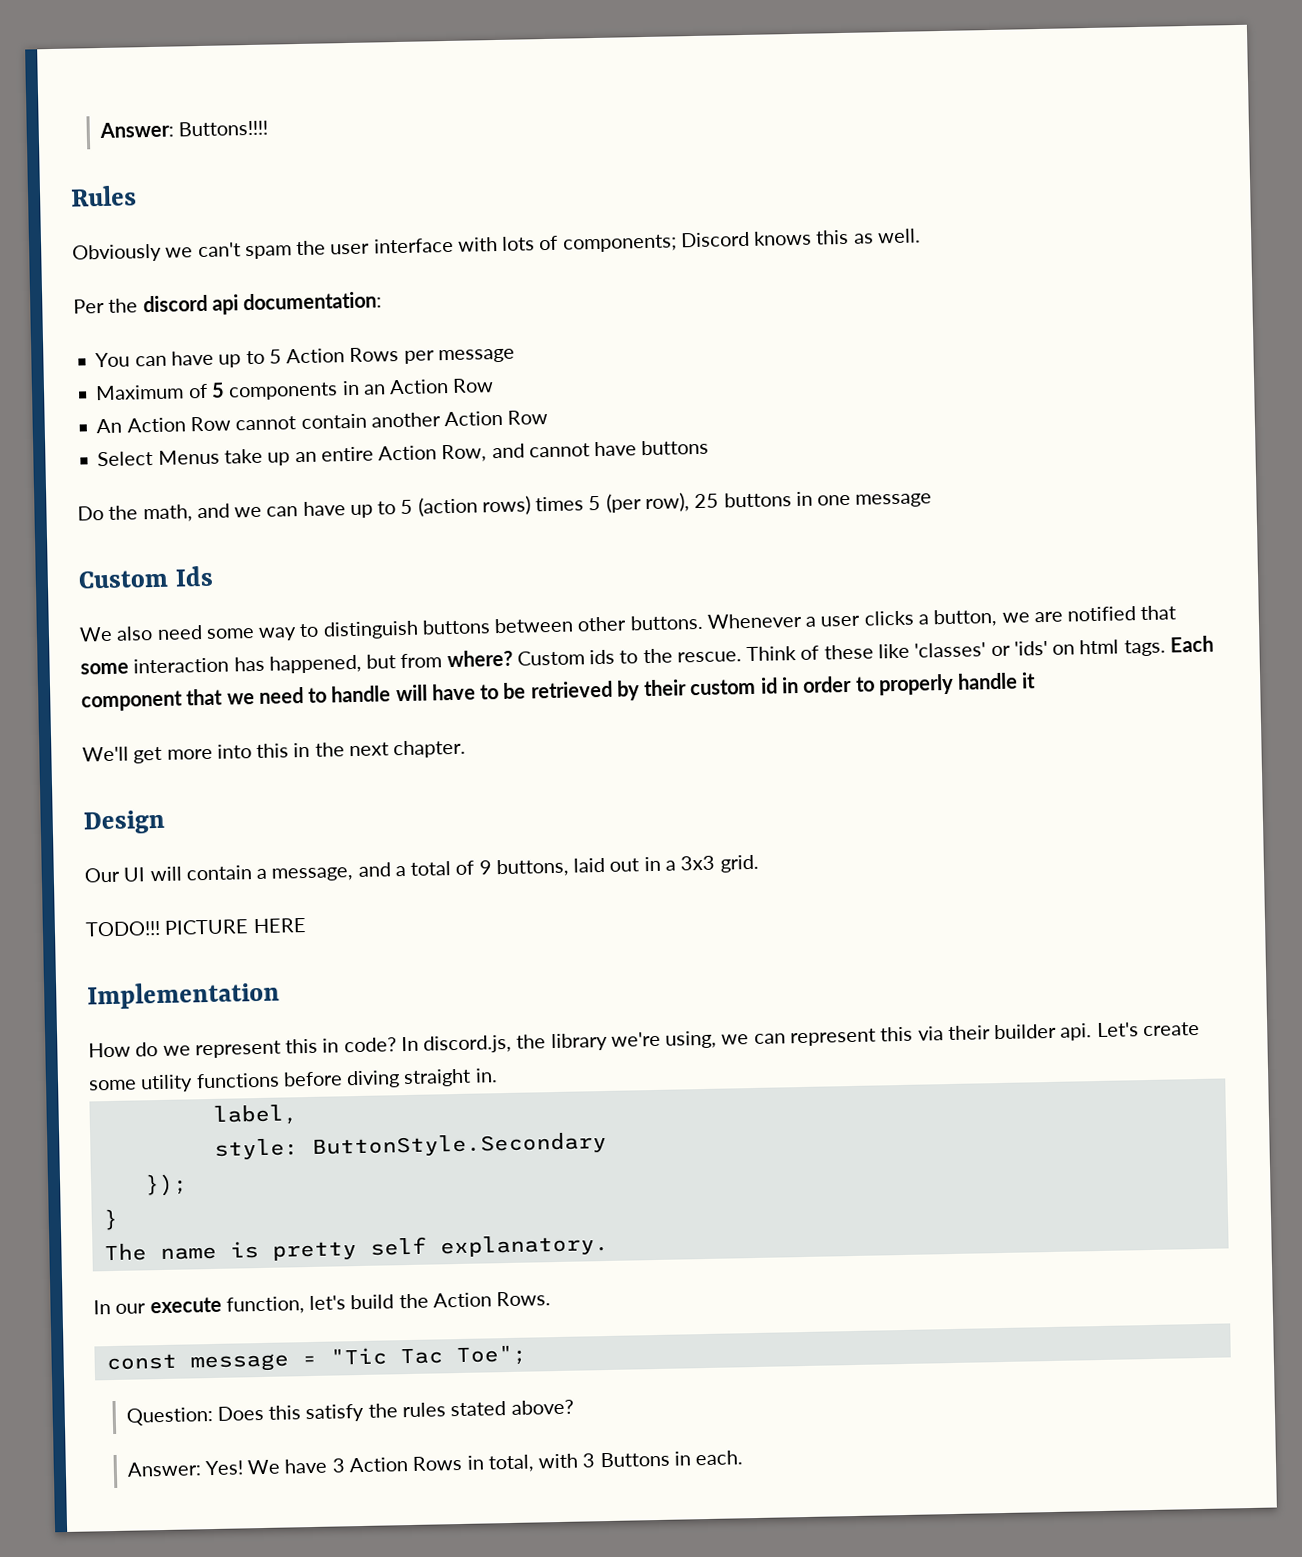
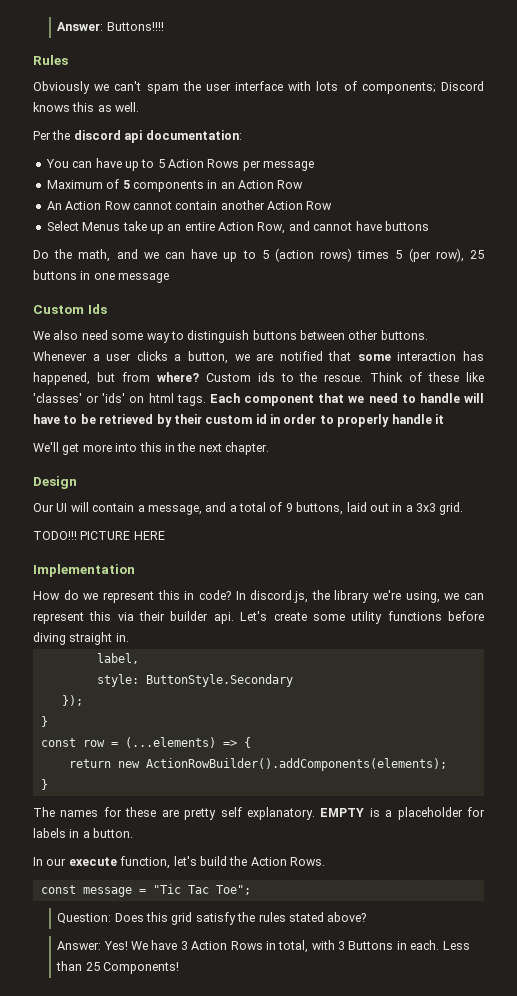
- The name is pretty self explanatory.
+ const row = (...elements) => {
+ return new ActionRowBuilder().addComponents(elements);
+ }
+ The names for these are pretty self explanatory. EMPTY is a placeholder for labels in a button.
- Question: Does this satisfy the rules stated above?
+ Question: Does this grid satisfy the rules stated above?
+ Less than 25 Components!

